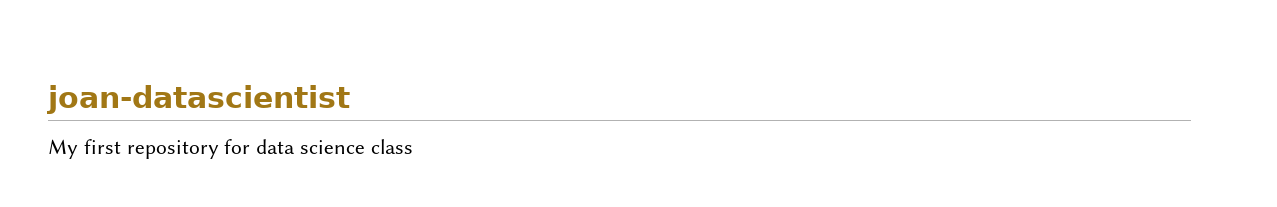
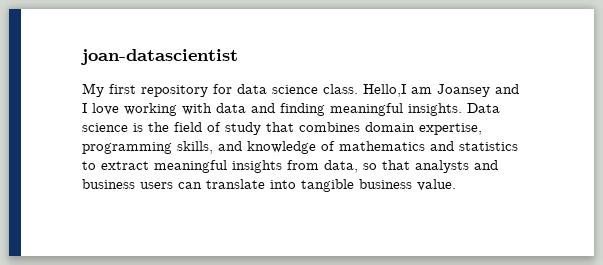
- My first repository for data science class
+ My first repository for data science class. Hello,I am Joansey and I love working with data and finding meaningful insights. Data science is the field of study that combines domain expertise, programming skills, and knowledge of mathematics and statistics to extract meaningful insights from data, so that analysts and business users can translate into tangible business value.

